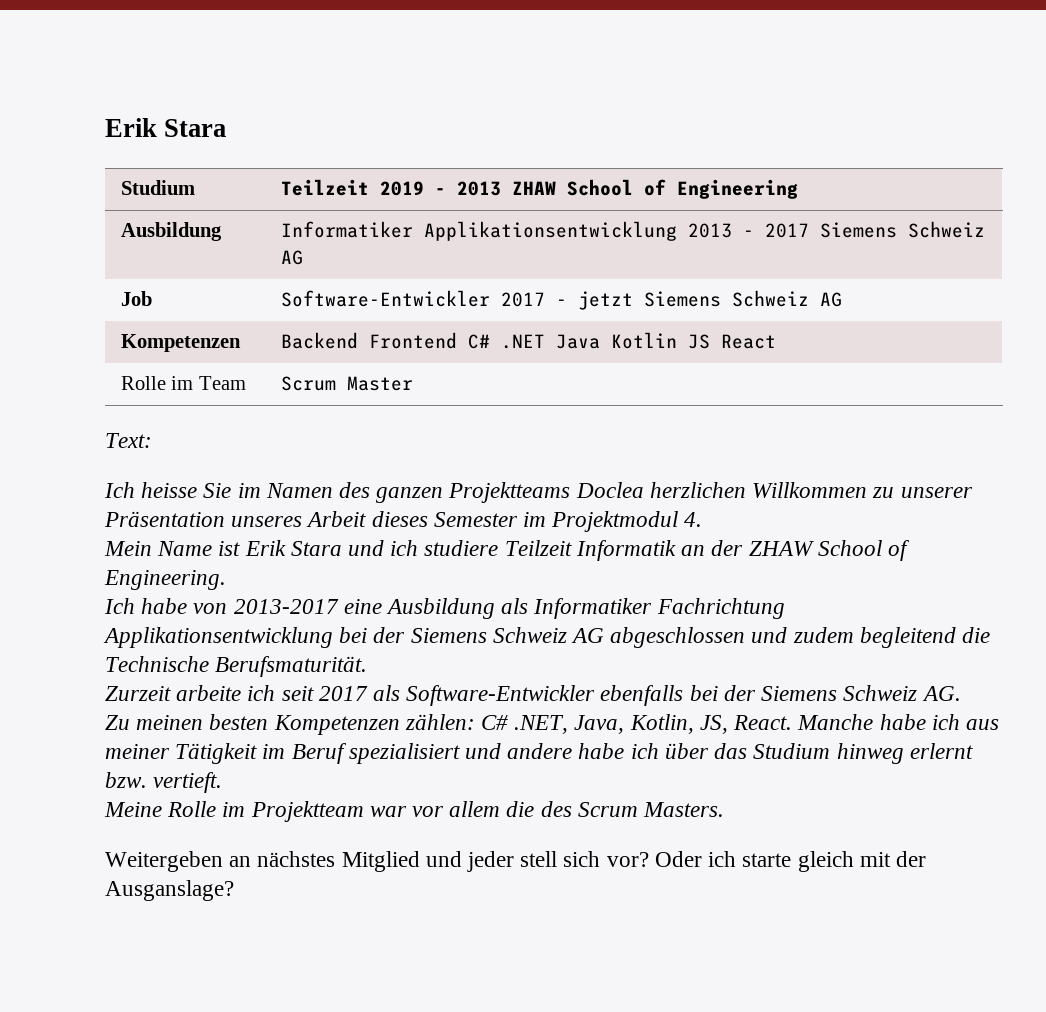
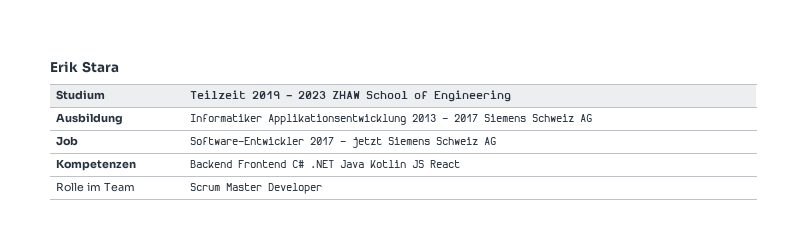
- Studium | Teilzeit 2019 - 2013 ZHAW School of Engineering
+ Studium | Teilzeit 2019 - 2023 ZHAW School of Engineering
- Rolle im Team | Scrum Master
- Text:
- Ich heisse Sie im Namen des ganzen Projektteams Doclea herzlichen Willkommen zu unserer Präsentation unseres Arbeit dieses Semester im Projektmodul 4.
- Mein Name ist Erik Stara und ich studiere Teilzeit Informatik an der ZHAW School of Engineering.
- Ich habe von 2013-2017 eine Ausbildung als Informatiker Fachrichtung Applikationsentwicklung bei der Siemens Schweiz AG abgeschlossen und zudem begleitend die Technische Berufsmaturität.
- Zurzeit arbeite ich seit 2017 als Software-Entwickler ebenfalls bei der Siemens Schweiz AG.
- Zu meinen besten Kompetenzen zählen: C# .NET, Java, Kotlin, JS, React. Manche habe ich aus meiner Tätigkeit im Beruf spezialisiert und andere habe ich über das Studium hinweg erlernt bzw. vertieft.
- Meine Rolle im Projektteam war vor allem die des Scrum Masters.
- Weitergeben an nächstes Mitglied und jeder stell sich vor? Oder ich starte gleich mit der Ausganslage?
+ Rolle im Team | Scrum Master Developer

